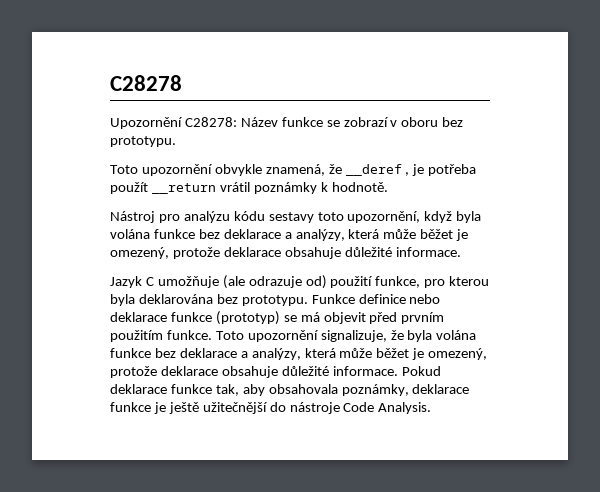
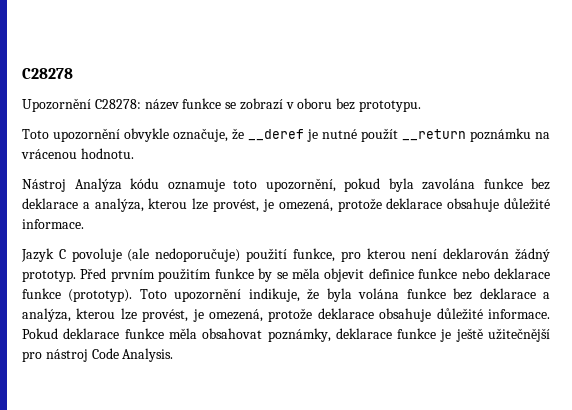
- Upozornění C28278: Název funkce se zobrazí v oboru bez prototypu.
+ Upozornění C28278: název funkce se zobrazí v oboru bez prototypu.
- Toto upozornění obvykle znamená, že __deref , je potřeba použít __return vrátil poznámky k hodnotě.
- Nástroj pro analýzu kódu sestavy toto upozornění, když byla volána funkce bez deklarace a analýzy, která může běžet je omezený, protože deklarace obsahuje důležité informace.
+ Toto upozornění obvykle označuje, že __deref je nutné použít __return poznámku na vrácenou hodnotu.
+ Nástroj Analýza kódu oznamuje toto upozornění, pokud byla zavolána funkce bez deklarace a analýza, kterou lze provést, je omezená, protože deklarace obsahuje důležité informace.
- Jazyk C umožňuje (ale odrazuje od) použití funkce, pro kterou byla deklarována bez prototypu. Funkce definice nebo deklarace funkce (prototyp) se má objevit před prvním použitím funkce. Toto upozornění signalizuje, že byla volána funkce bez deklarace a analýzy, která může běžet je omezený, protože deklarace obsahuje důležité informace.
+ Jazyk C povoluje (ale nedoporučuje) použití funkce, pro kterou není deklarován žádný prototyp. Před prvním použitím funkce by se měla objevit definice funkce nebo deklarace funkce (prototyp). Toto upozornění indikuje, že byla volána funkce bez deklarace a analýza, kterou lze provést, je omezená, protože deklarace obsahuje důležité informace.
- Pokud deklarace funkce tak, aby obsahovala poznámky, deklarace funkce je ještě užitečnější do nástroje Code Analysis.
+ Pokud deklarace funkce měla obsahovat poznámky, deklarace funkce je ještě užitečnější pro nástroj Code Analysis.

